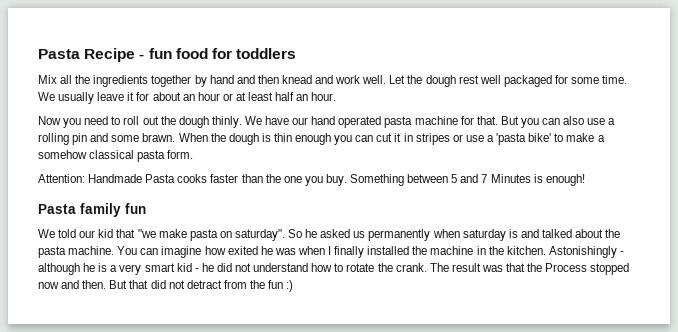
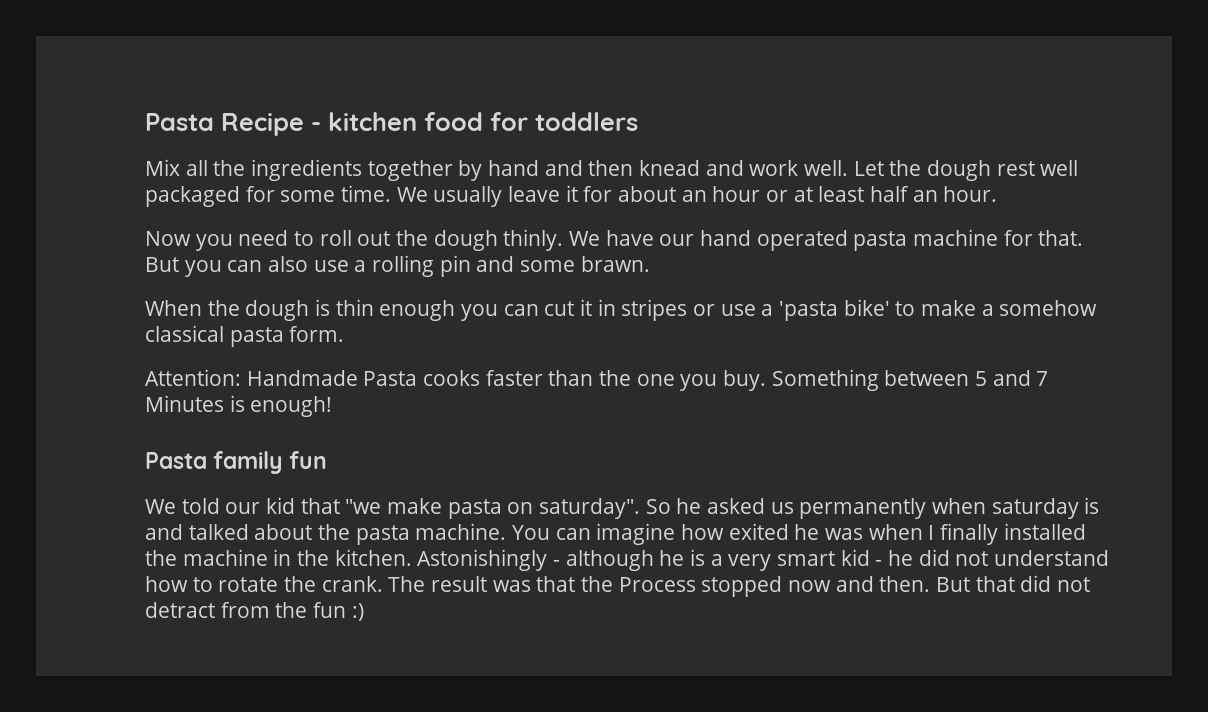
- Pasta Recipe - fun food for toddlers
+ Pasta Recipe - kitchen food for toddlers
- But you can also use a rolling pin and some brawn. When the dough is thin enough you can cut it in stripes or use a 'pasta bike' to make a somehow classical pasta form.
+ But you can also use a rolling pin and some brawn.
+ When the dough is thin enough you can cut it in stripes or use a 'pasta bike' to make a somehow classical pasta form.

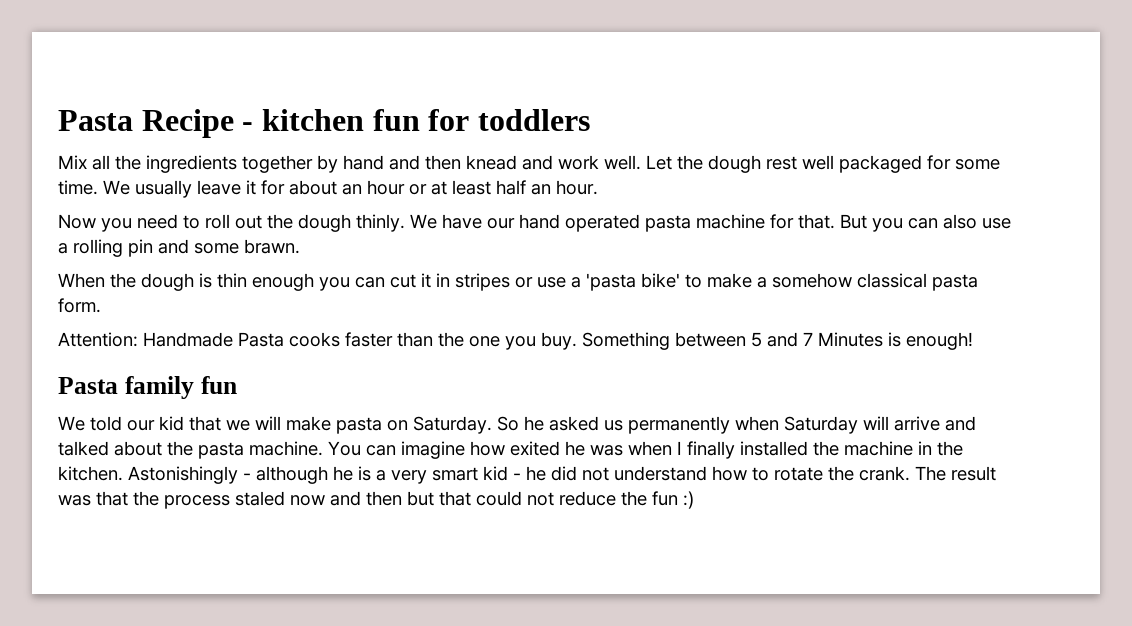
- Pasta Recipe - kitchen food for toddlers
+ Pasta Recipe - kitchen fun for toddlers
- We told our kid that "we make pasta on saturday".
+ We told our kid that we will make pasta on Saturday.
- So he asked us permanently when saturday is and talked about the pasta machine.
+ So he asked us permanently when Saturday will arrive and talked about the pasta machine.
- The result was that the Process stopped now and then. But that did not detract from the fun :)
+ The result was that the process staled now and then but that could not reduce the fun :)

